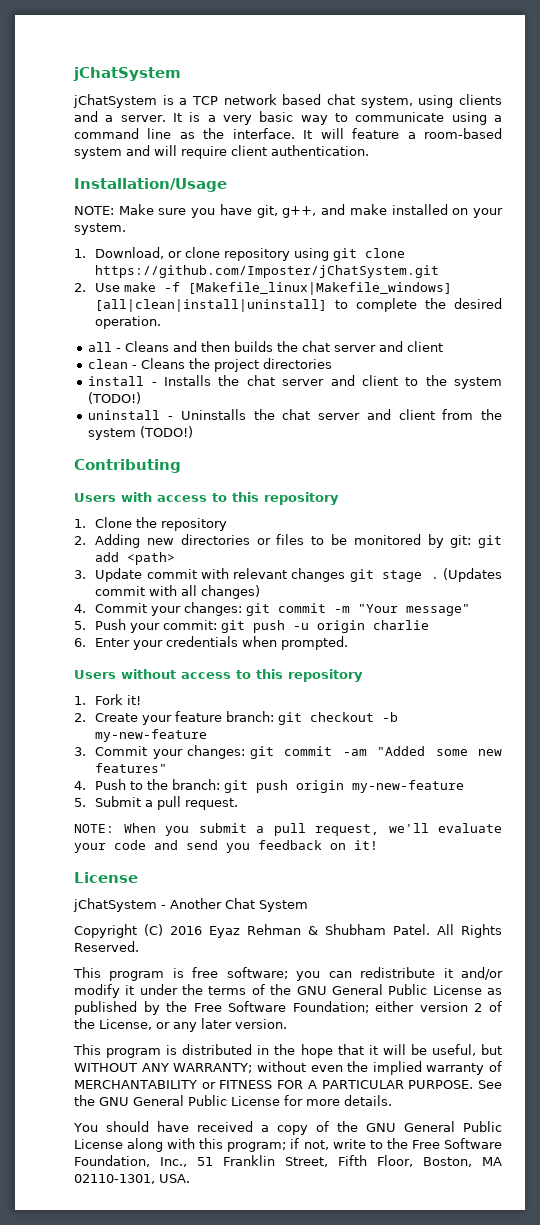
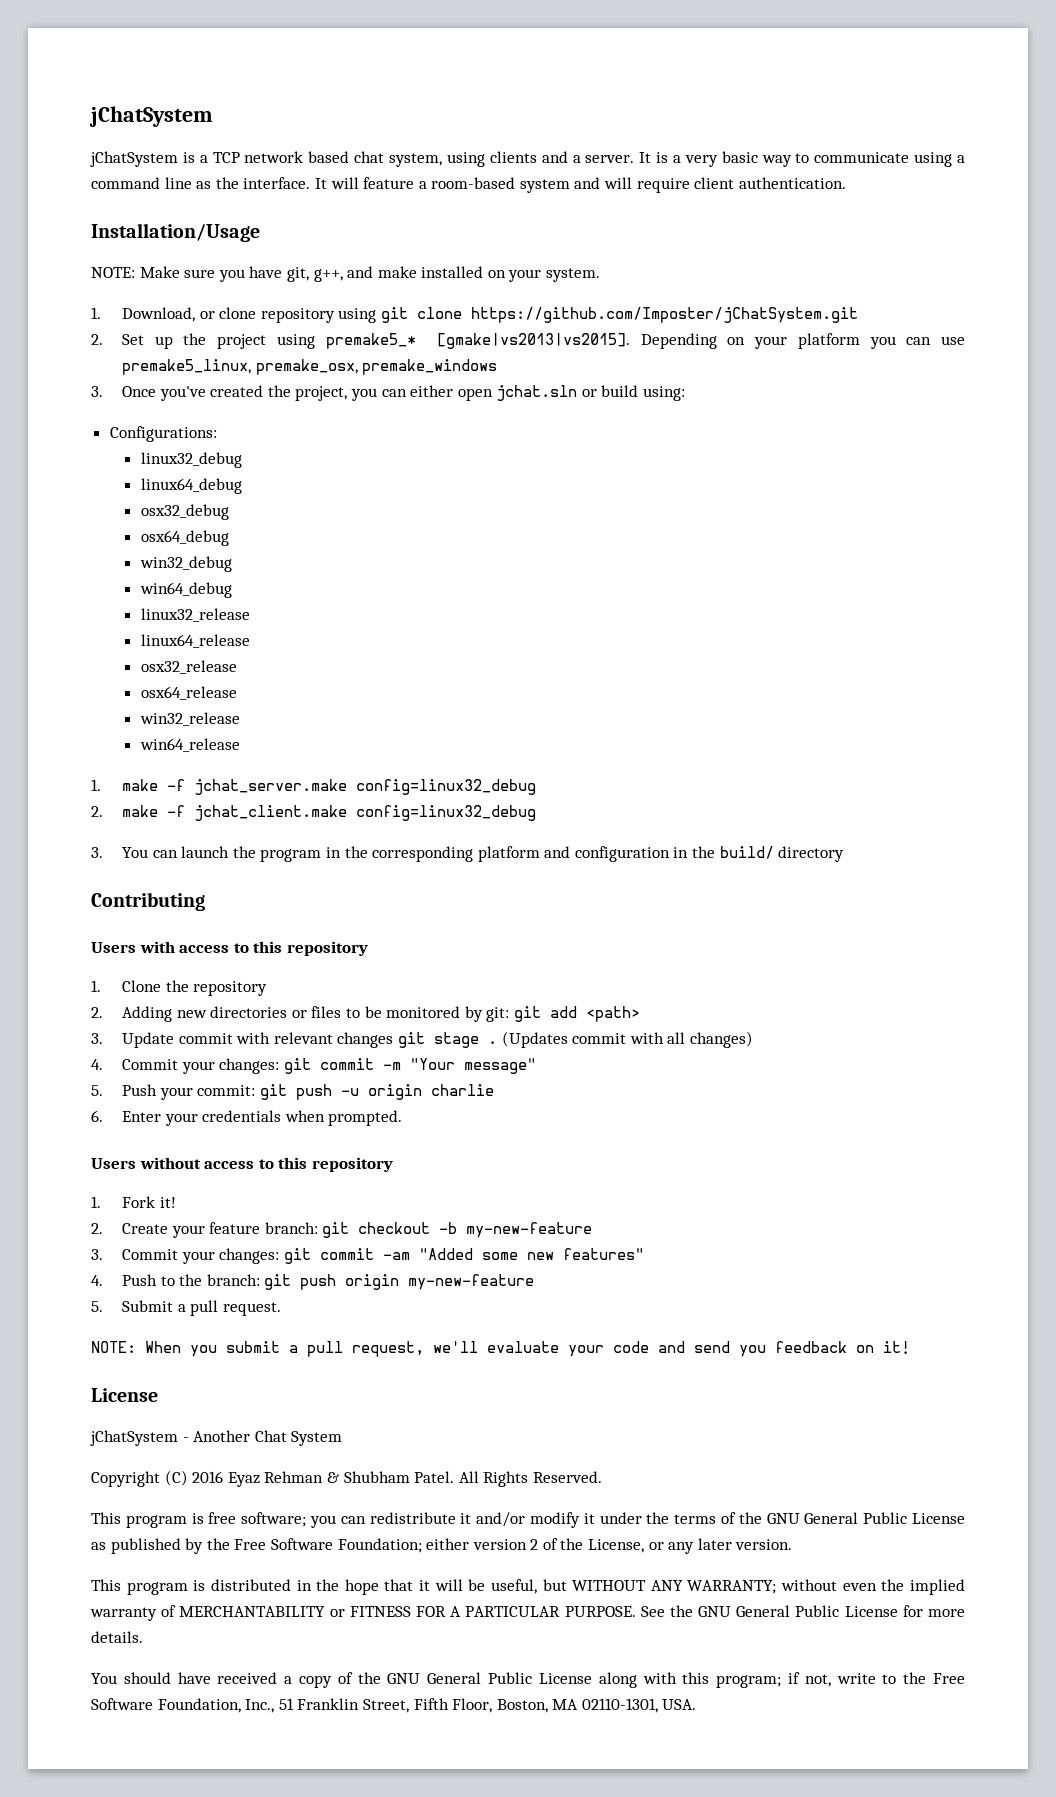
- 2. Use make -f [Makefile_linux|Makefile_windows] [all|clean|install|uninstall] to complete the desired operation.
- all - Cleans and then builds the chat server and client
- clean - Cleans the project directories
- install - Installs the chat server and client to the system (TODO!)
- uninstall - Uninstalls the chat server and client from the system (TODO!)
+ 2. Set up the project using premake5_* [gmake|vs2013|vs2015]. Depending on your platform you can use premake5_linux, premake_osx, premake_windows
+ 3. Once you've created the project, you can either open jchat.sln or build using:
+ Configurations:
+ linux32_debug
+ linux64_debug
+ osx32_debug
+ osx64_debug
+ win32_debug
+ win64_debug
+ linux32_release
+ linux64_release
+ osx32_release
+ osx64_release
+ win32_release
+ win64_release
+ 1. make -f jchat_server.make config=linux32_debug
+ 2. make -f jchat_client.make config=linux32_debug
+ 3. You can launch the program in the corresponding platform and configuration in the build/ directory

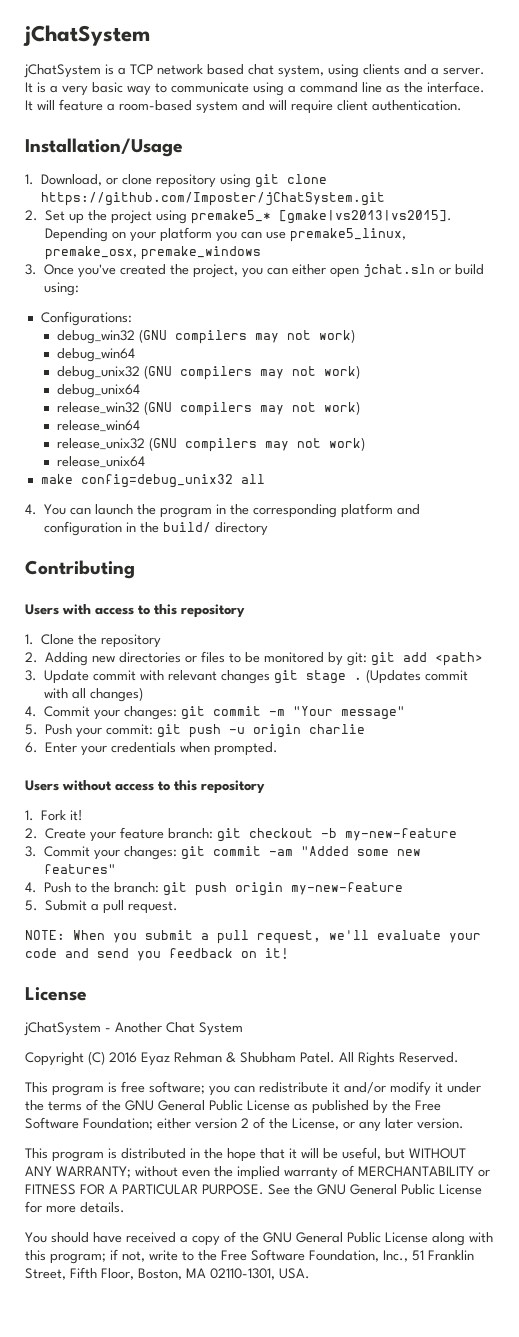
- NOTE: Make sure you have git, g++, and make installed on your system.
- linux32_debug
- linux64_debug
- osx32_debug
- osx64_debug
- win32_debug
- win64_debug
- linux32_release
- linux64_release
- osx32_release
- osx64_release
- win32_release
- win64_release
- 1. make -f jchat_server.make config=linux32_debug
- 2. make -f jchat_client.make config=linux32_debug
- 3. You can launch the program in the corresponding platform and configuration in the build/ directory
+ debug_win32 (GNU compilers may not work)
+ debug_win64
+ debug_unix32 (GNU compilers may not work)
+ debug_unix64
+ release_win32 (GNU compilers may not work)
+ release_win64
+ release_unix32 (GNU compilers may not work)
+ release_unix64
+ make config=debug_unix32 all
+ 4. You can launch the program in the corresponding platform and configuration in the build/ directory

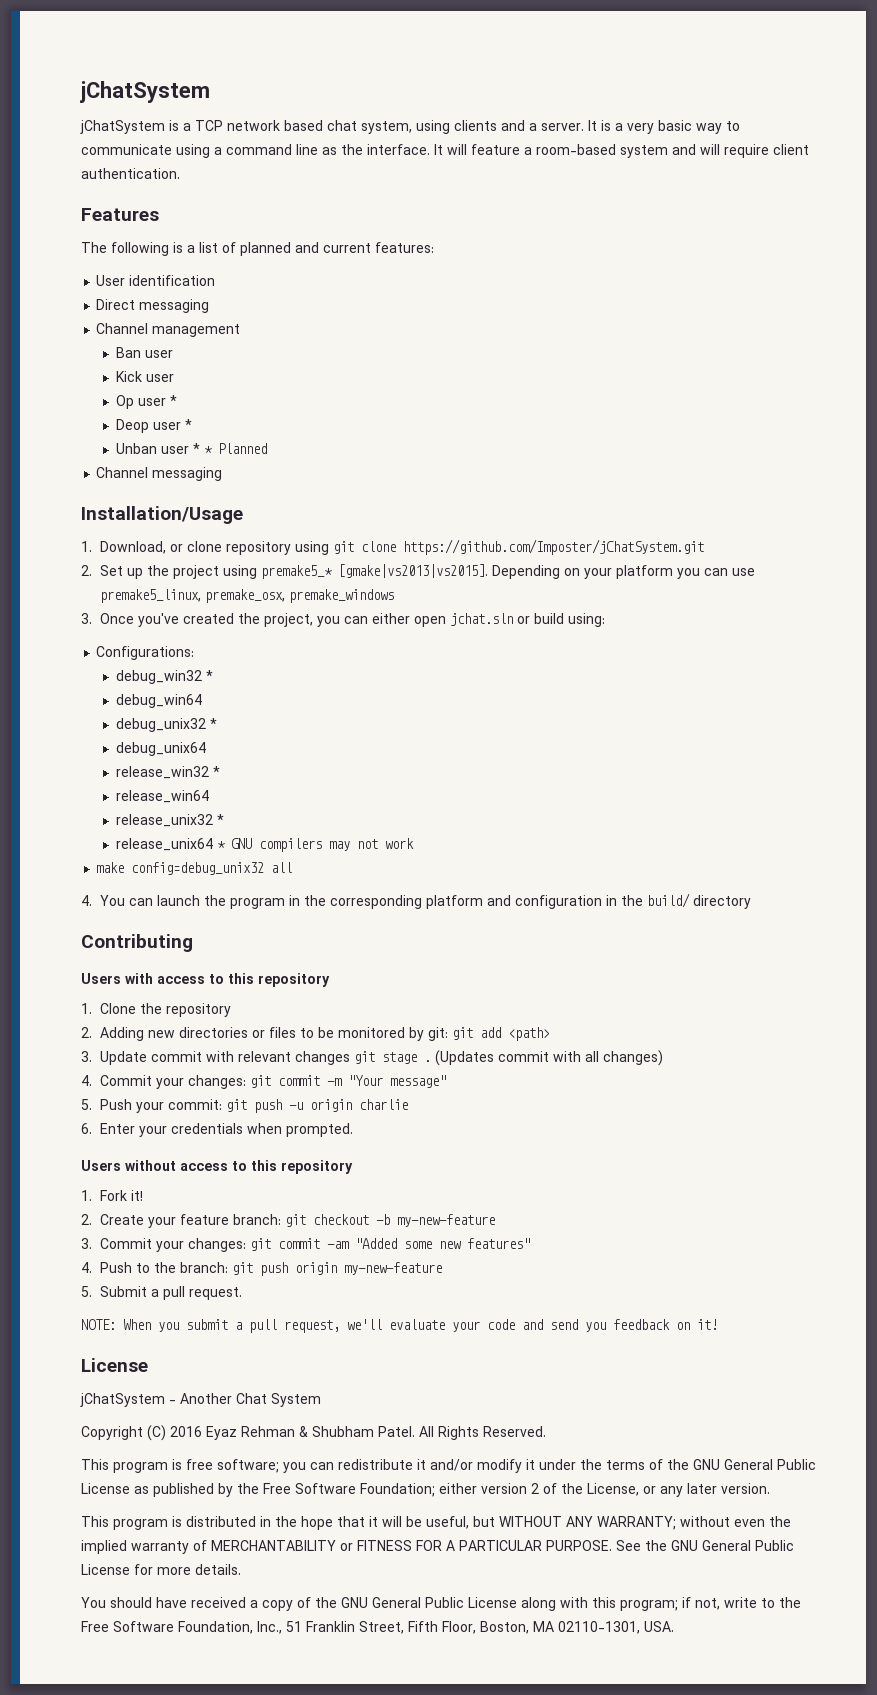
+ Features
+ The following is a list of planned and current features:
+ User identification
+ Direct messaging
+ Channel management
+ Ban user
+ Kick user
+ Op user *
+ Deop user *
+ Unban user * * Planned
+ Channel messaging
- debug_win32 (GNU compilers may not work)
+ debug_win32 *
  debug_win64
- debug_unix32 (GNU compilers may not work)
+ debug_unix32 *
  debug_unix64
- release_win32 (GNU compilers may not work)
+ release_win32 *
  release_win64
- release_unix32 (GNU compilers may not work)
- release_unix64
+ release_unix32 *
+ release_unix64 * GNU compilers may not work

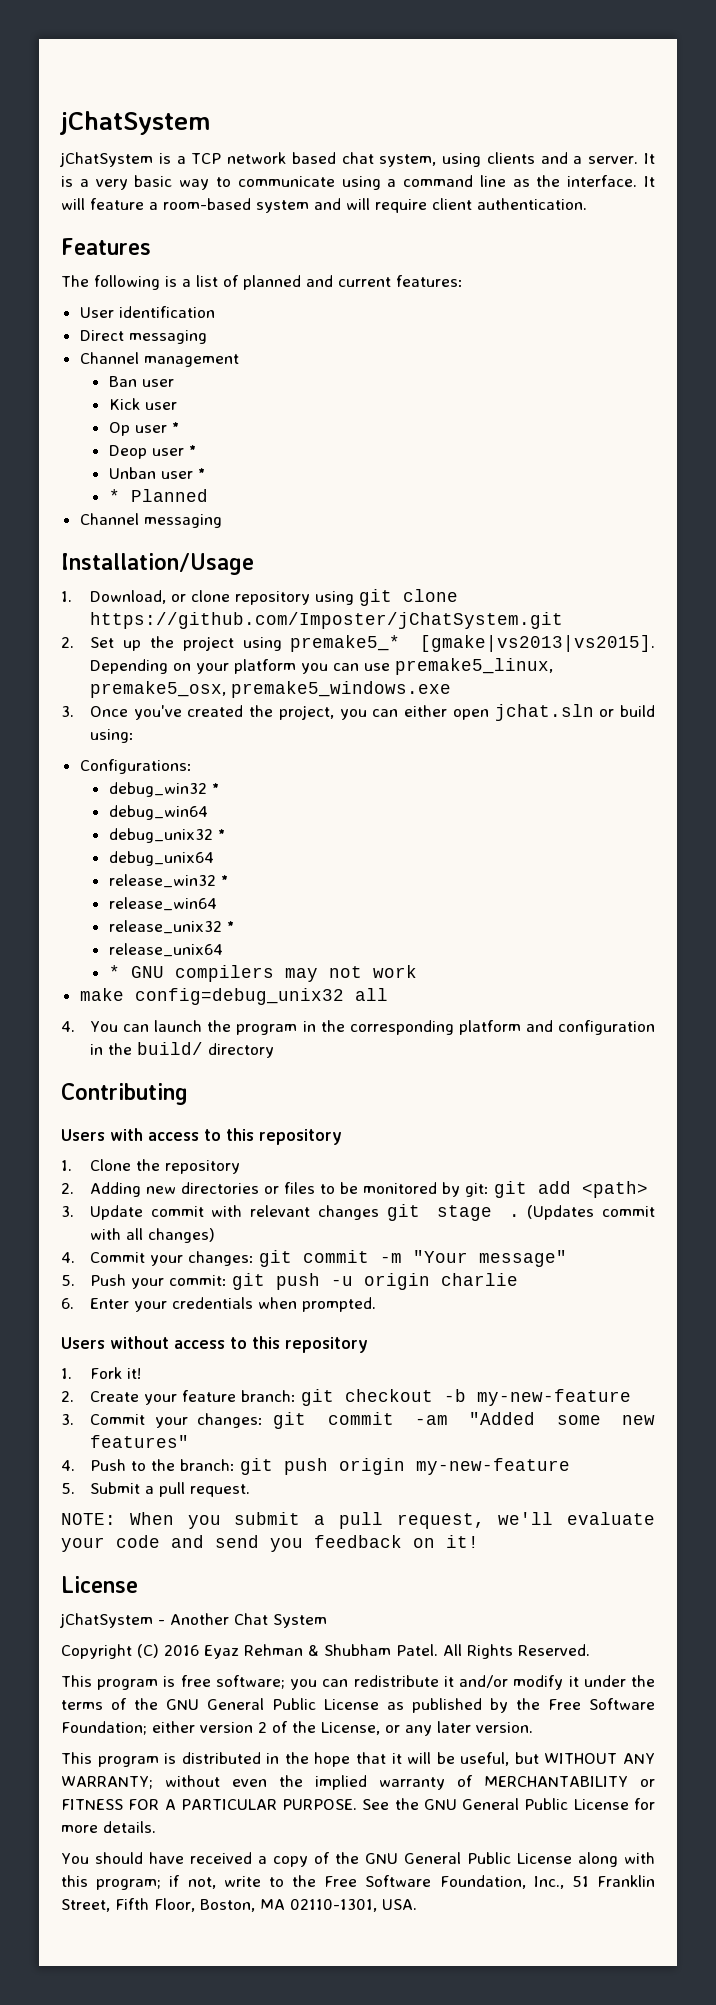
- Unban user * * Planned
+ Unban user *
+ * Planned
- Depending on your platform you can use premake5_linux, premake_osx, premake_windows
+ Depending on your platform you can use premake5_linux, premake5_osx, premake5_windows.exe
- release_unix64 * GNU compilers may not work
+ release_unix64
+ * GNU compilers may not work

